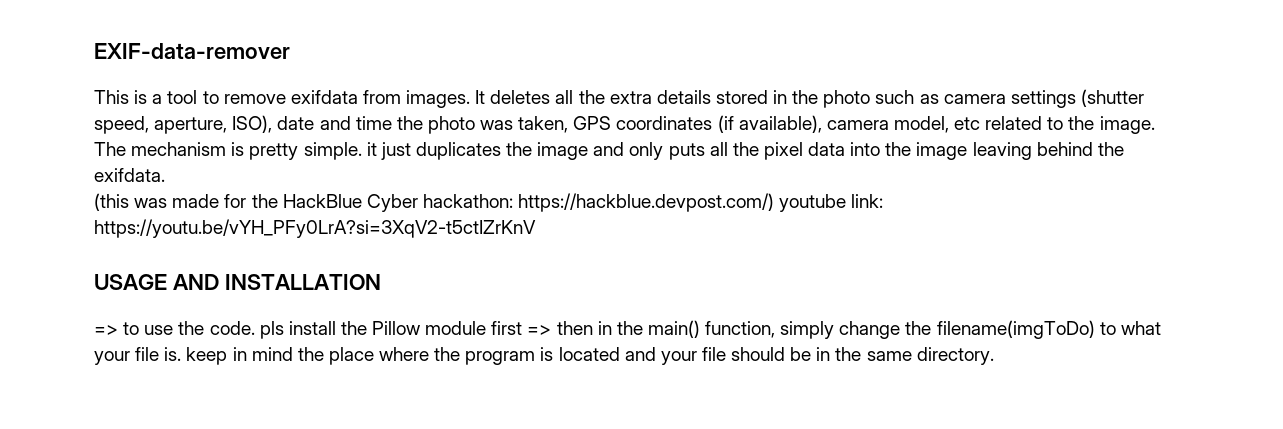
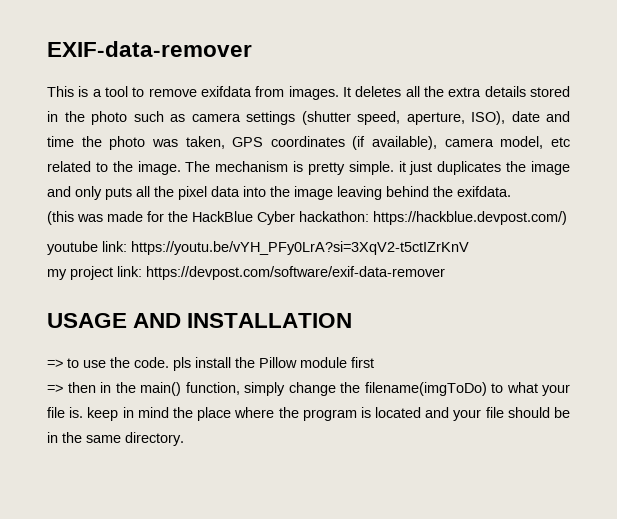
- (this was made for the HackBlue Cyber hackathon: https://hackblue.devpost.com/) youtube link: https://youtu.be/vYH_PFy0LrA?si=3XqV2-t5ctIZrKnV
+ (this was made for the HackBlue Cyber hackathon: https://hackblue.devpost.com/)
+ youtube link: https://youtu.be/vYH_PFy0LrA?si=3XqV2-t5ctIZrKnV
+ my project link: https://devpost.com/software/exif-data-remover
- => to use the code. pls install the Pillow module first => then in the main() function, simply change the filename(imgToDo) to what your file is. keep in mind the place where the program is located and your file should be in the same directory.
+ => to use the code. pls install the Pillow module first
+ => then in the main() function, simply change the filename(imgToDo) to what your file is. keep in mind the place where the program is located and your file should be in the same directory.

